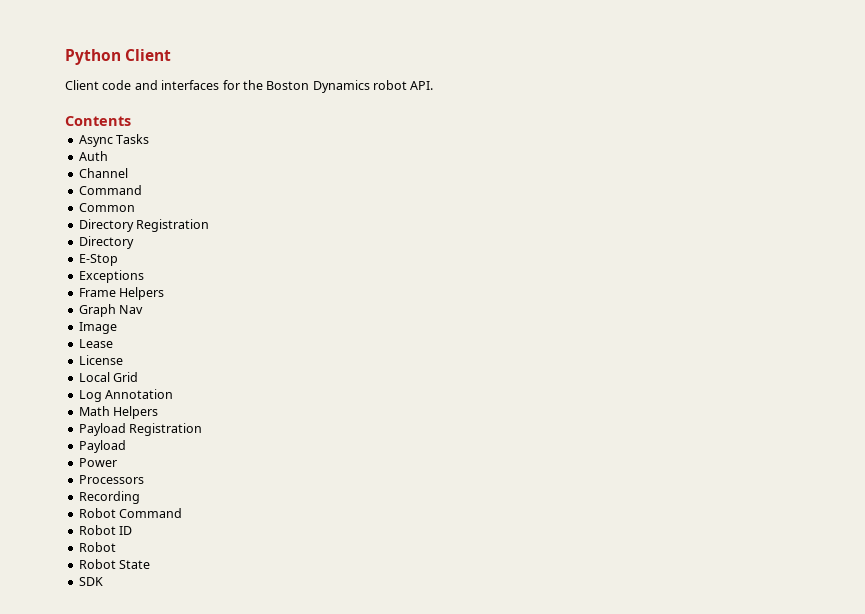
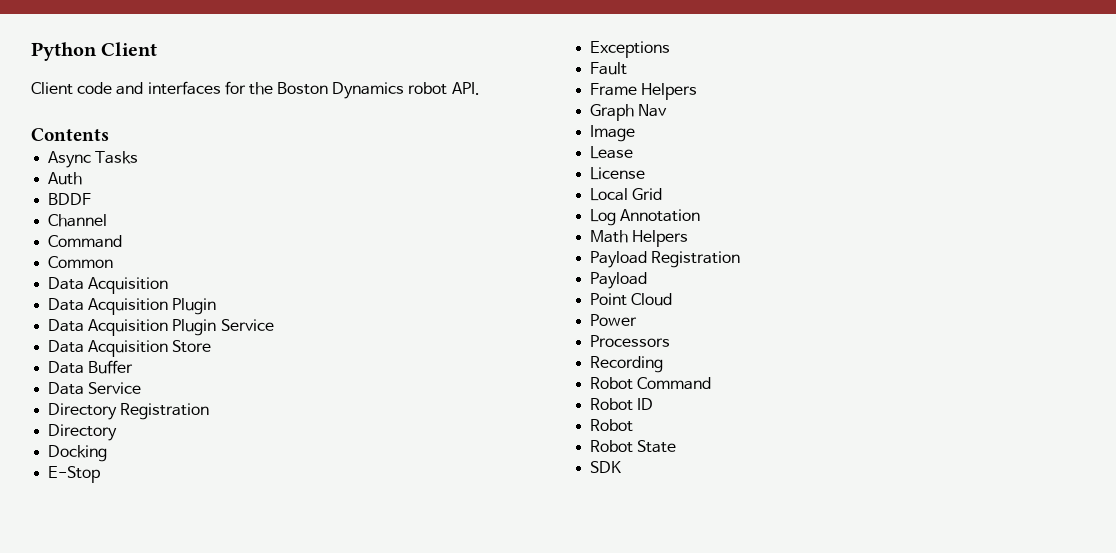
+ BDDF
  Common
+ Data Acquisition
+ Data Acquisition Plugin
+ Data Acquisition Plugin Service
+ Data Acquisition Store
+ Data Buffer
+ Data Service
+ Docking
+ Fault
+ Point Cloud

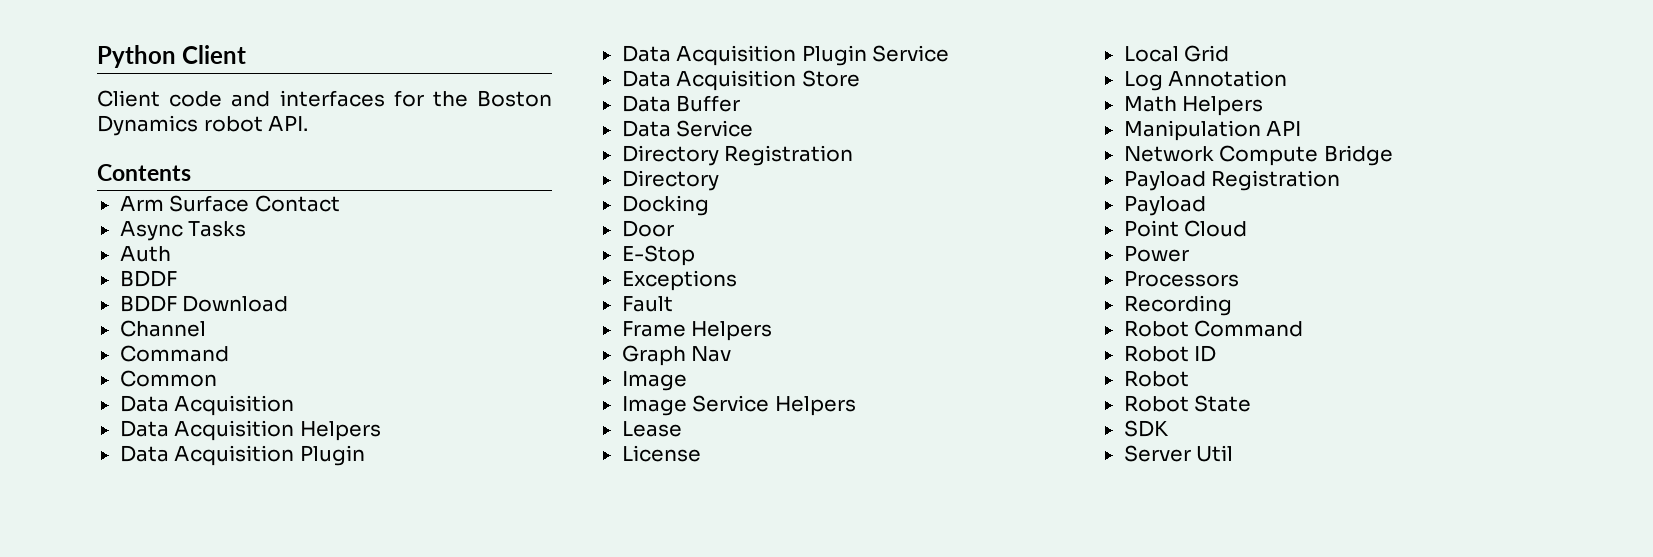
+ Arm Surface Contact
+ BDDF Download
+ Data Acquisition Helpers
+ Door
+ Image Service Helpers
+ Manipulation API
+ Network Compute Bridge
+ Server Util

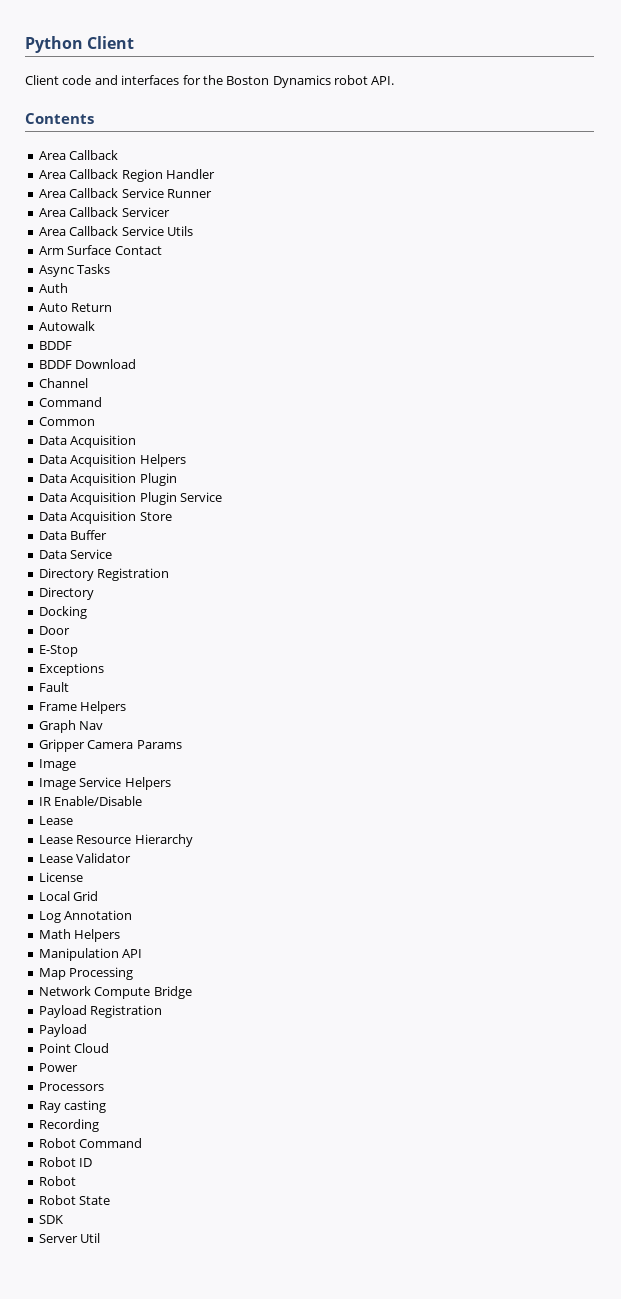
  Contents
+ Area Callback
+ Area Callback Region Handler
+ Area Callback Service Runner
+ Area Callback Servicer
+ Area Callback Service Utils
+ Auto Return
+ Autowalk
+ Gripper Camera Params
+ IR Enable/Disable
  Lease
+ Lease Resource Hierarchy
+ Lease Validator
+ Map Processing
+ Ray casting

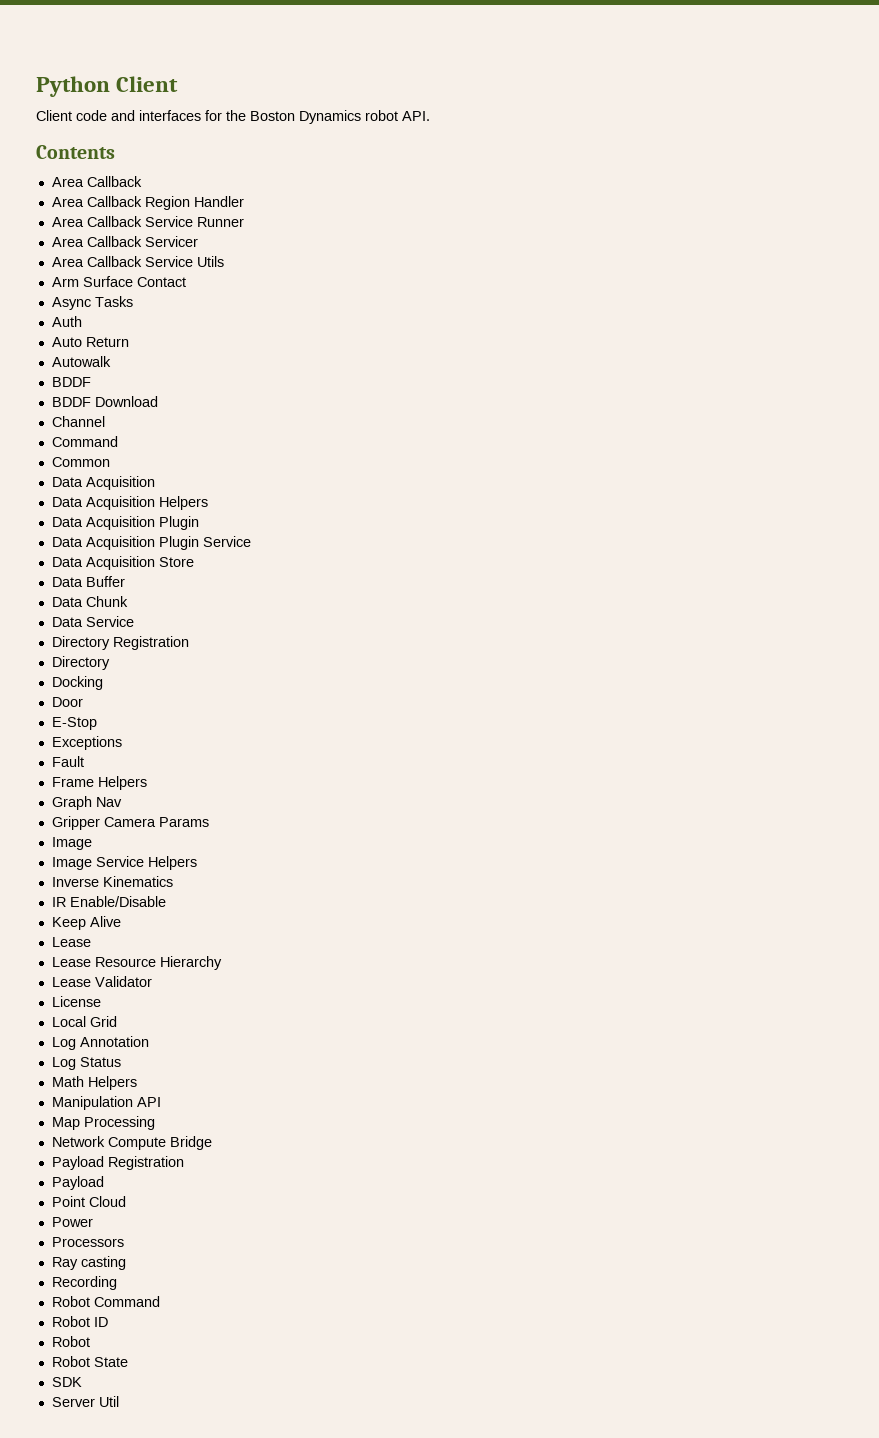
+ Data Chunk
+ Inverse Kinematics
+ Keep Alive
+ Log Status

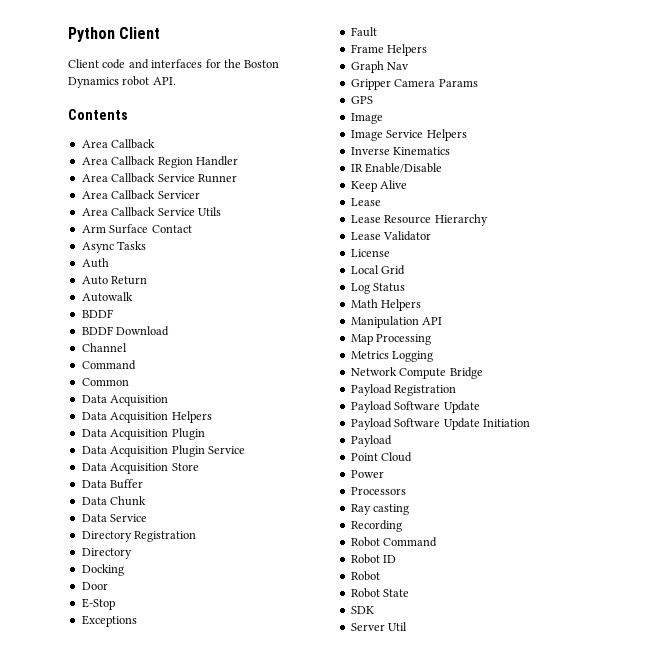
+ GPS
- Log Annotation
+ Metrics Logging
  Payload Registration
+ Payload Software Update
+ Payload Software Update Initiation

